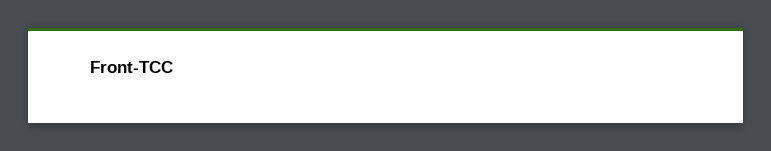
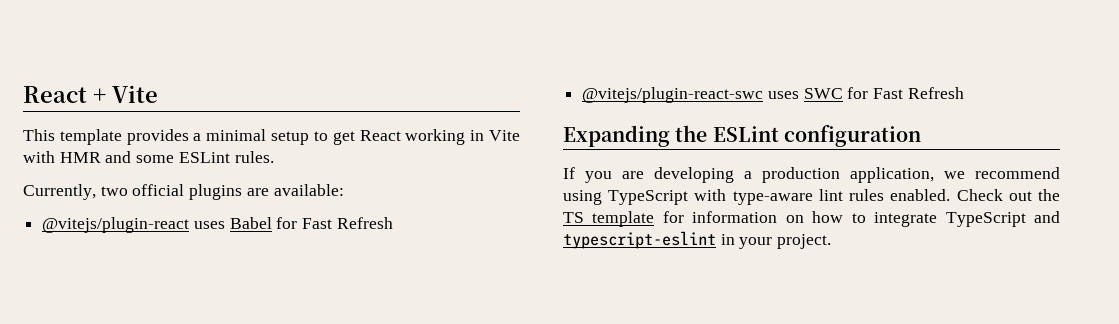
- Front-TCC
+ React + Vite
+ This template provides a minimal setup to get React working in Vite with HMR and some ESLint rules.
+ Currently, two official plugins are available:
+ @vitejs/plugin-react uses Babel for Fast Refresh
+ @vitejs/plugin-react-swc uses SWC for Fast Refresh
+ Expanding the ESLint configuration
+ If you are developing a production application, we recommend using TypeScript with type-aware lint rules enabled. Check out the TS template for information on how to integrate TypeScript and typescript-eslint in your project.

